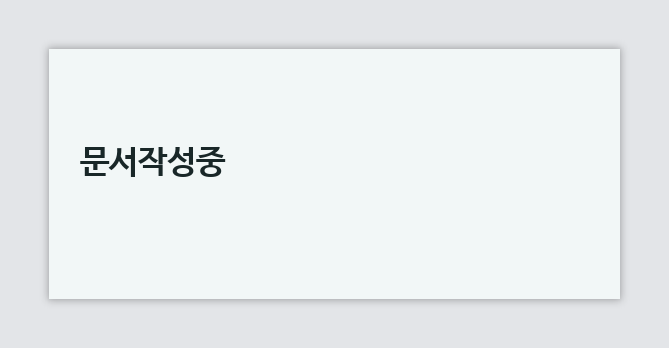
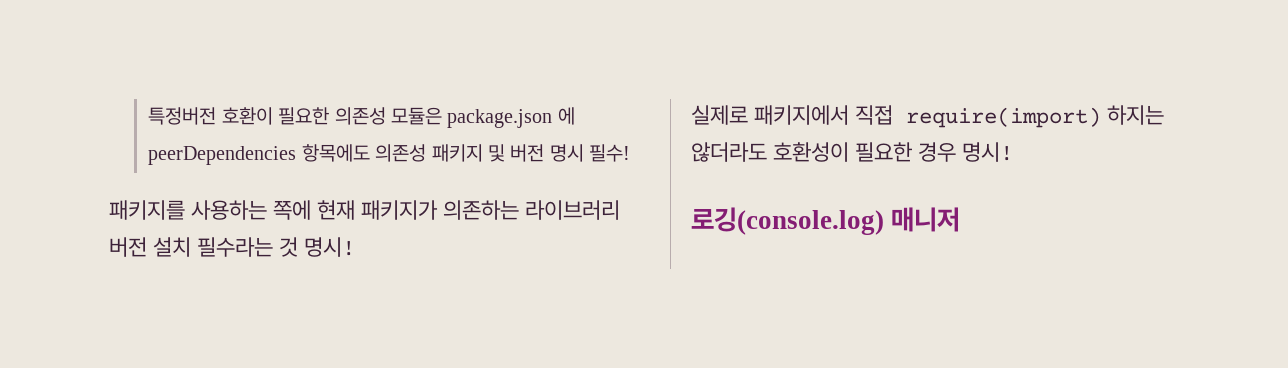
- 문서작성중
+ 특정버전 호환이 필요한 의존성 모듈은 package.json 에 peerDependencies 항목에도 의존성 패키지 및 버전 명시 필수!
+ 패키지를 사용하는 쪽에 현재 패키지가 의존하는 라이브러리 버전 설치 필수라는 것 명시!
+ 실제로 패키지에서 직접 require(import) 하지는 않더라도 호환성이 필요한 경우 명시!
+ 로깅(console.log) 매니저

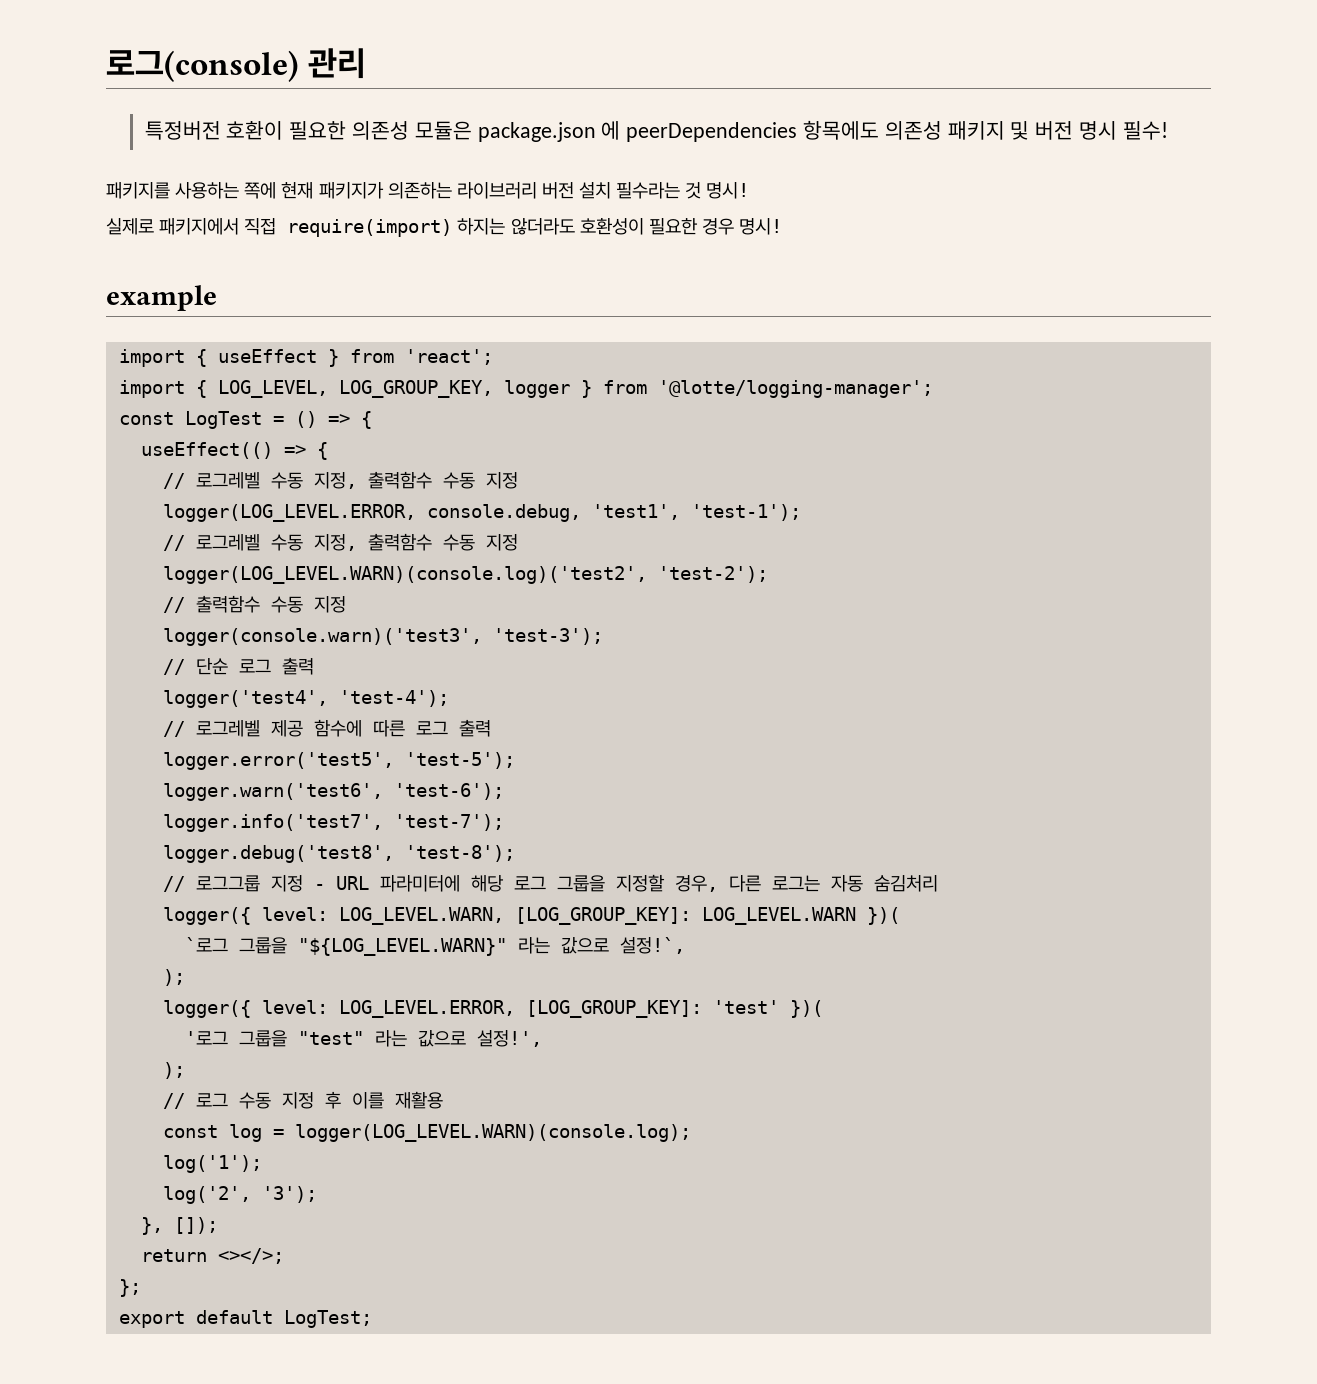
+ 로그(console) 관리
- 로깅(console.log) 매니저
+ example
+ import { useEffect } from 'react';
+ import { LOG_LEVEL, LOG_GROUP_KEY, logger } from '@lotte/logging-manager';
+ const LogTest = () => {
+ useEffect(() => {
+ // 로그레벨 수동 지정, 출력함수 수동 지정
+ logger(LOG_LEVEL.ERROR, console.debug, 'test1', 'test-1');
+ // 로그레벨 수동 지정, 출력함수 수동 지정
+ logger(LOG_LEVEL.WARN)(console.log)('test2', 'test-2');
+ // 출력함수 수동 지정
+ logger(console.warn)('test3', 'test-3');
+ // 단순 로그 출력
+ logger('test4', 'test-4');
+ // 로그레벨 제공 함수에 따른 로그 출력
+ logger.error('test5', 'test-5');
+ logger.warn('test6', 'test-6');
+ logger.info('test7', 'test-7');
+ logger.debug('test8', 'test-8');
+ // 로그그룹 지정 - URL 파라미터에 해당 로그 그룹을 지정할 경우, 다른 로그는 자동 숨김처리
+ logger({ level: LOG_LEVEL.WARN, [LOG_GROUP_KEY]: LOG_LEVEL.WARN })(
+ `로그 그룹을 "${LOG_LEVEL.WARN}" 라는 값으로 설정!`,
+ );
+ logger({ level: LOG_LEVEL.ERROR, [LOG_GROUP_KEY]: 'test' })(
+ '로그 그룹을 "test" 라는 값으로 설정!',
+ );
+ // 로그 수동 지정 후 이를 재활용
+ const log = logger(LOG_LEVEL.WARN)(console.log);
+ log('1');
+ log('2', '3');
+ }, []);
+ return <></>;
+ };
+ export default LogTest;

